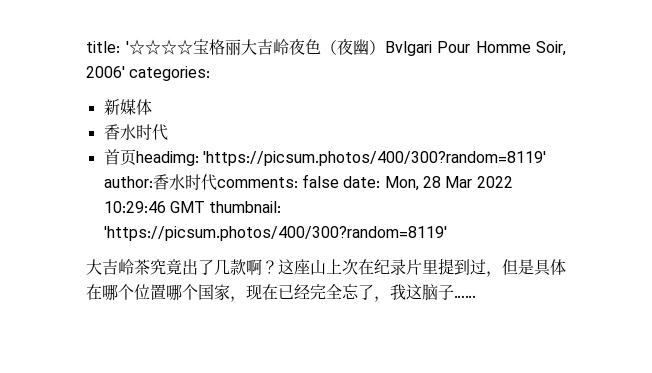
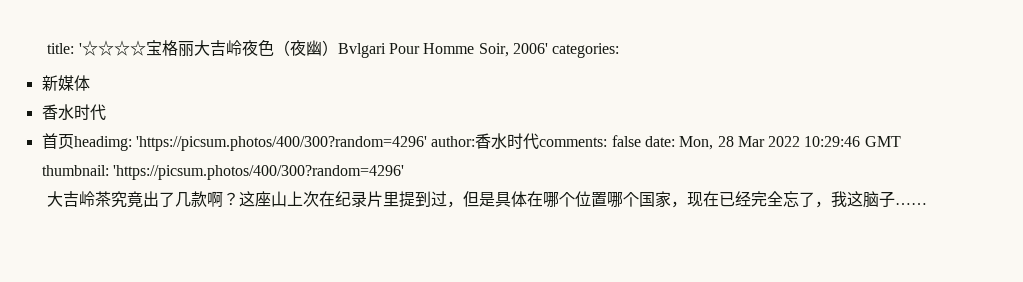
- 首页headimg: 'https://picsum.photos/400/300?random=8119' author:香水时代comments: false date: Mon, 28 Mar 2022 10:29:46 GMT thumbnail: 'https://picsum.photos/400/300?random=8119'
+ 首页headimg: 'https://picsum.photos/400/300?random=4296' author:香水时代comments: false date: Mon, 28 Mar 2022 10:29:46 GMT thumbnail: 'https://picsum.photos/400/300?random=4296'

